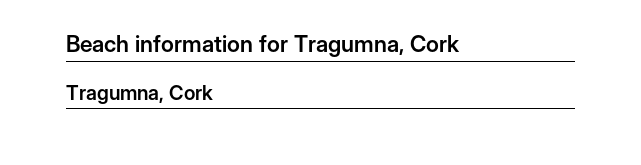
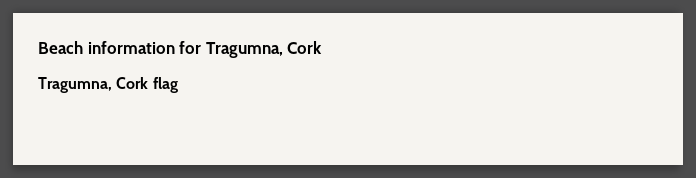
  Beach information for Tragumna, Cork
- Tragumna, Cork
+ Tragumna, Cork flag

